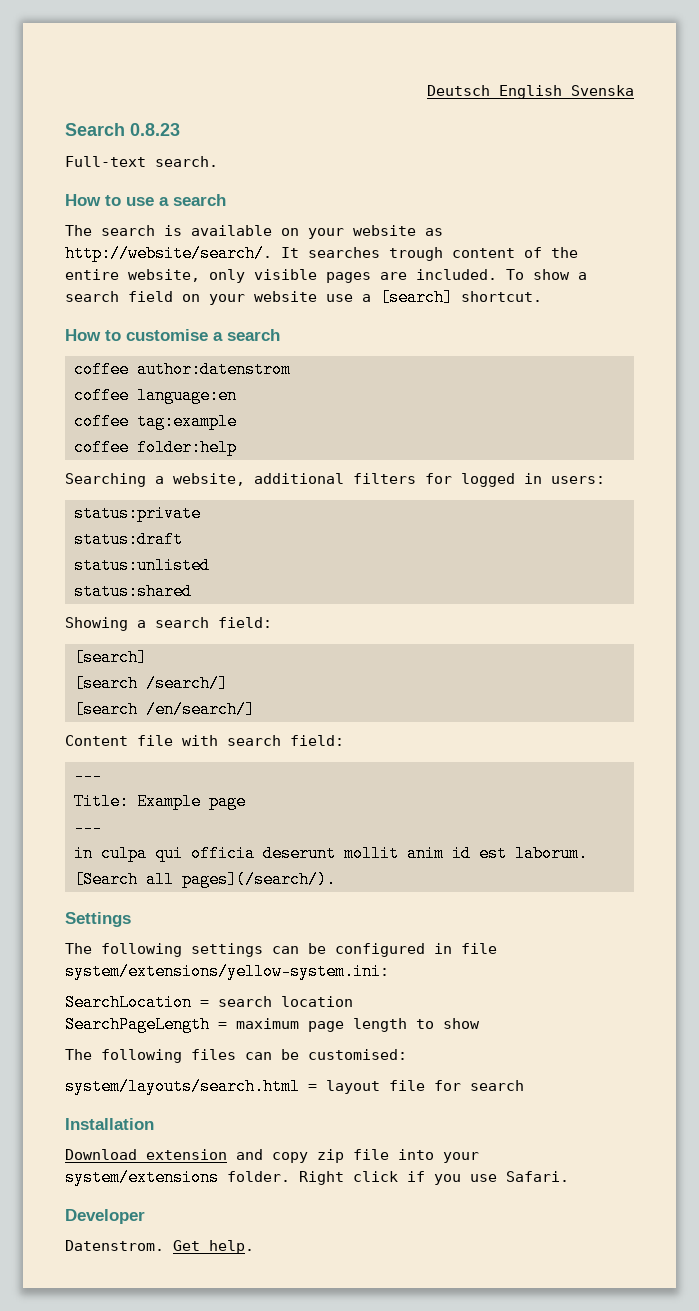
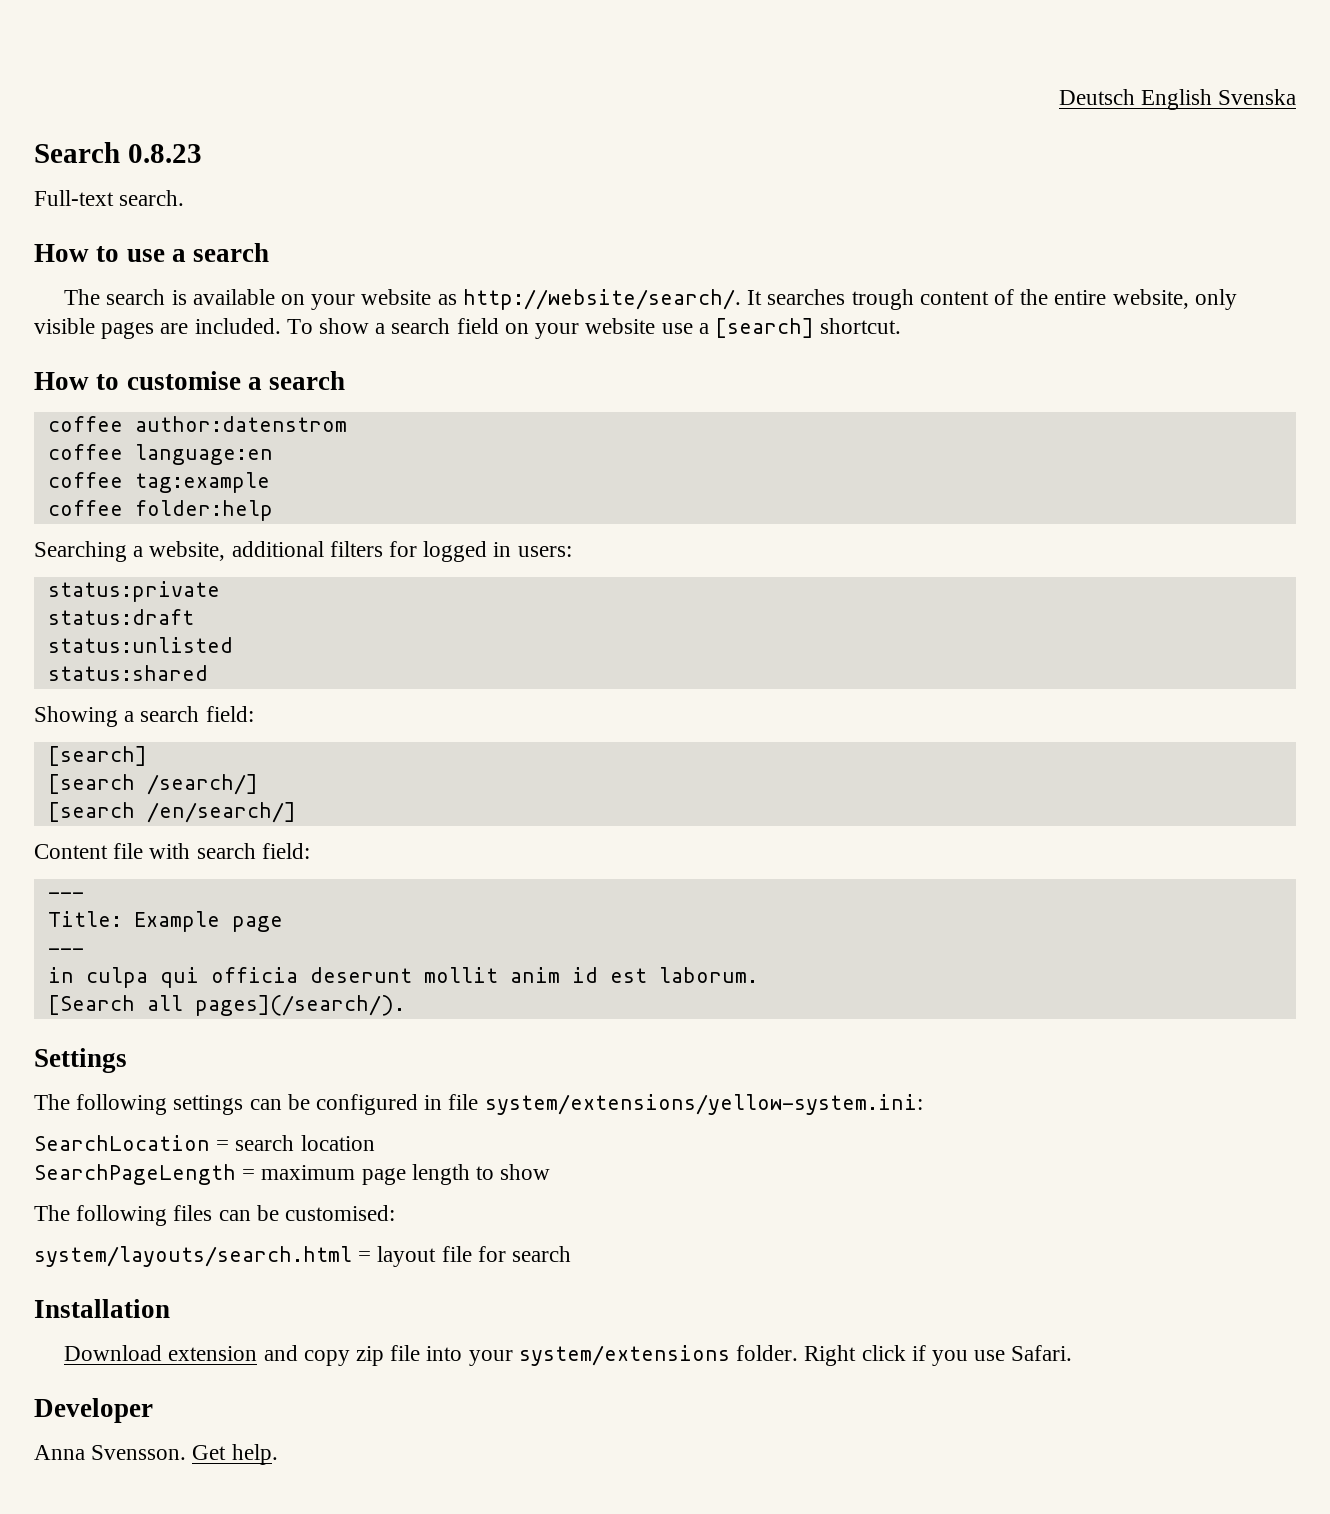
- Datenstrom.
+ Anna Svensson.

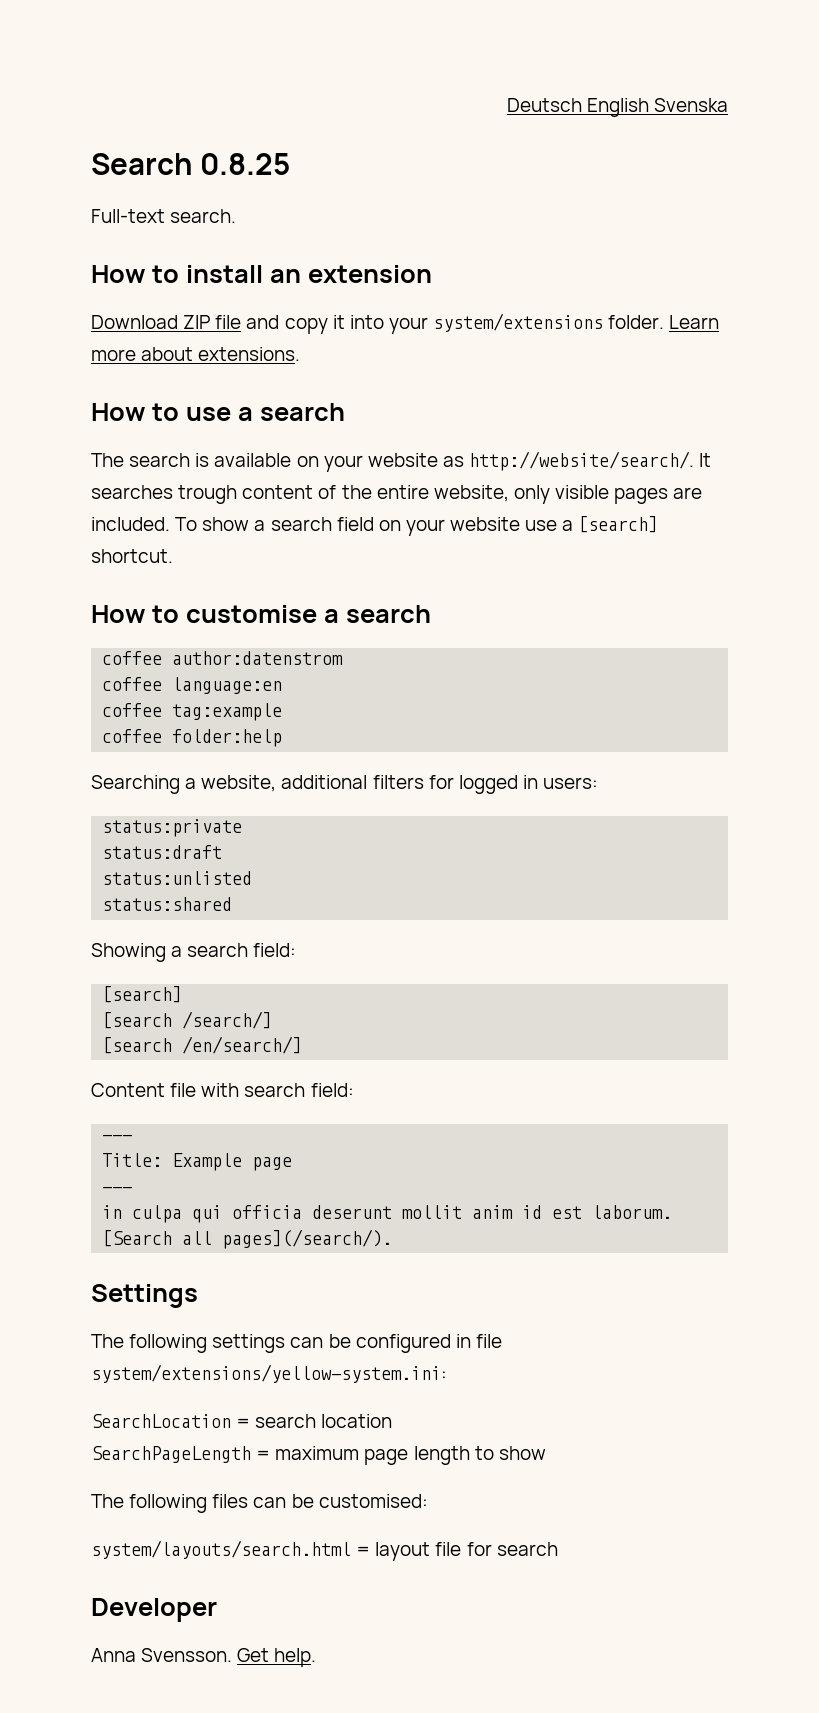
- Search 0.8.23
+ Search 0.8.25
+ How to install an extension
+ Download ZIP file and copy it into your system/extensions folder. Learn more about extensions.
- Installation
- Download extension and copy zip file into your system/extensions folder. Right click if you use Safari.

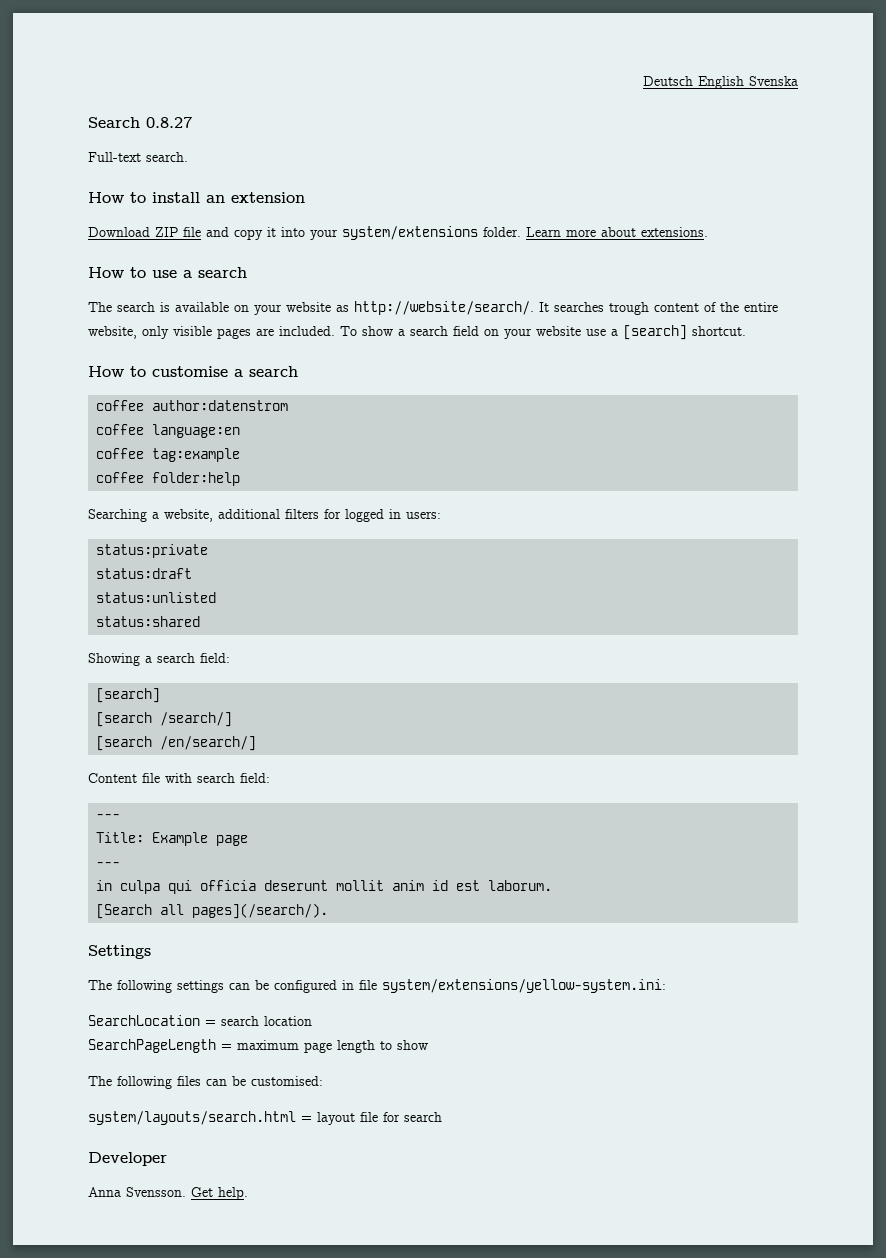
- Search 0.8.25
+ Search 0.8.27

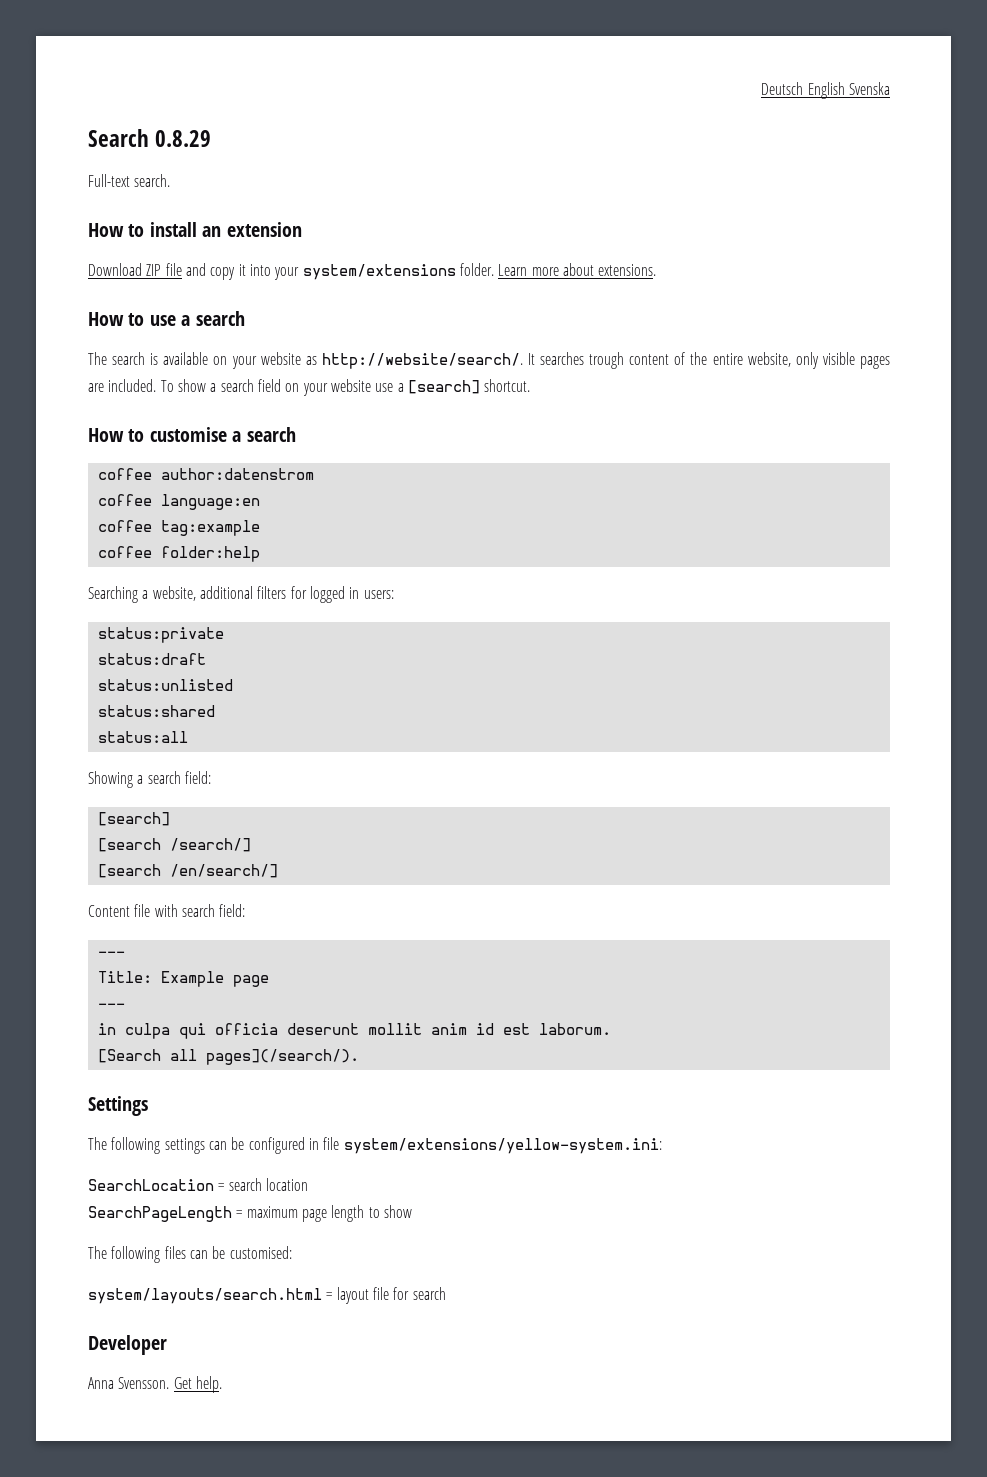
- Search 0.8.27
+ Search 0.8.29
+ status:all

